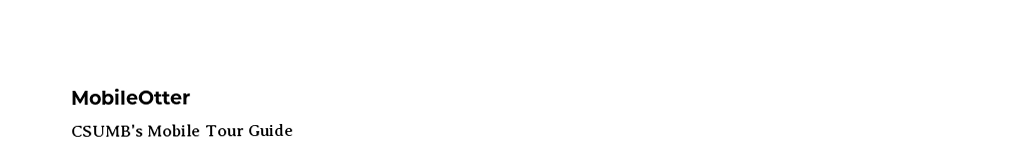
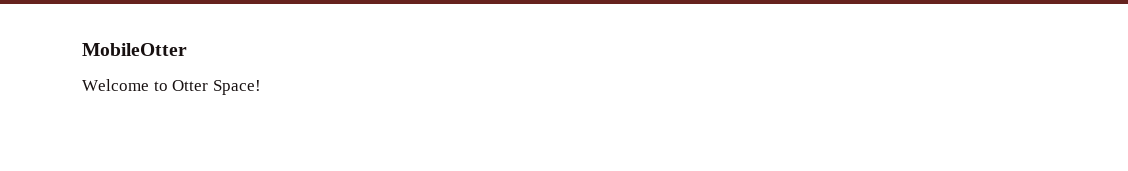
- CSUMB's Mobile Tour Guide
+ Welcome to Otter Space!

